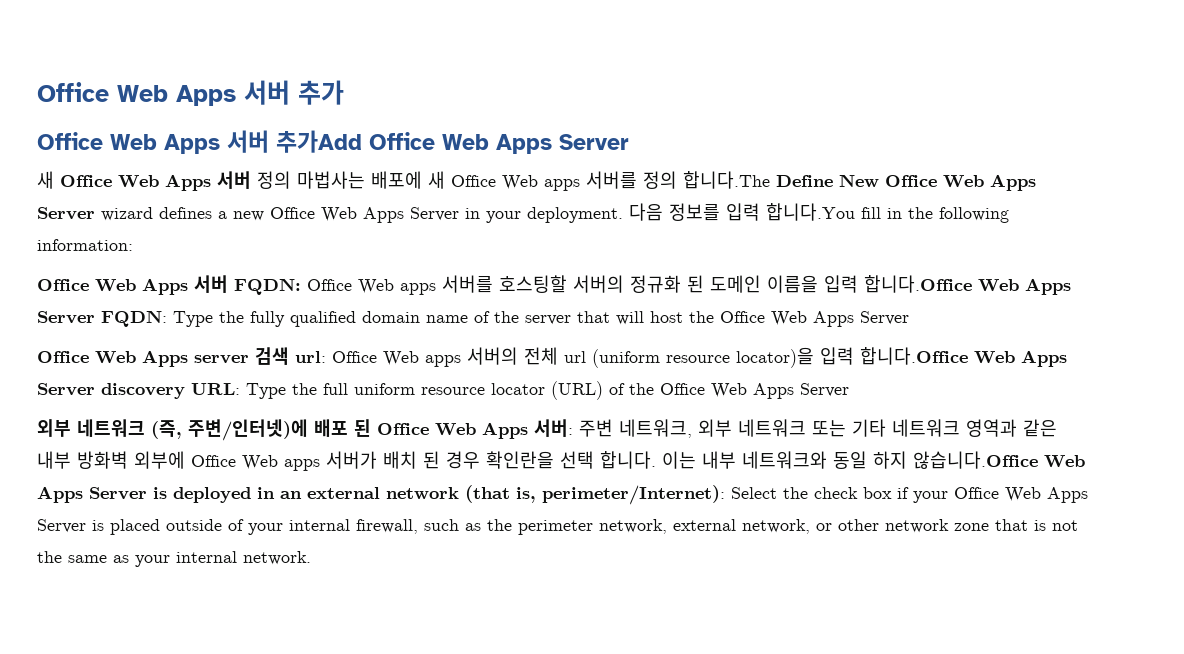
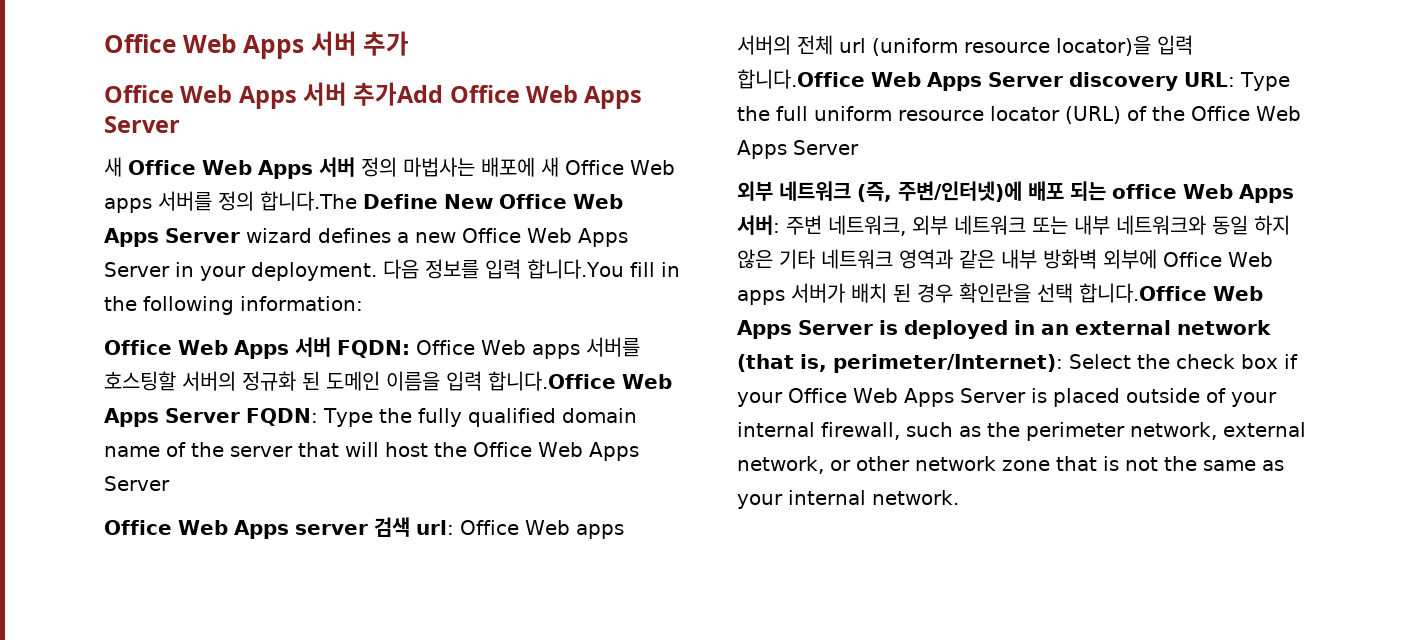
- 외부 네트워크 (즉, 주변/인터넷)에 배포 된 Office Web Apps 서버:
+ 외부 네트워크 (즉, 주변/인터넷)에 배포 되는 office Web Apps 서버:
- 주변 네트워크, 외부 네트워크 또는 기타 네트워크 영역과 같은 내부 방화벽 외부에 Office Web apps 서버가 배치 된 경우 확인란을 선택 합니다. 이는 내부 네트워크와 동일 하지 않습니다.Office Web Apps Server is deployed in an external network (that is, perimeter/Internet):
+ 주변 네트워크, 외부 네트워크 또는 내부 네트워크와 동일 하지 않은 기타 네트워크 영역과 같은 내부 방화벽 외부에 Office Web apps 서버가 배치 된 경우 확인란을 선택 합니다.Office Web Apps Server is deployed in an external network (that is, perimeter/Internet):

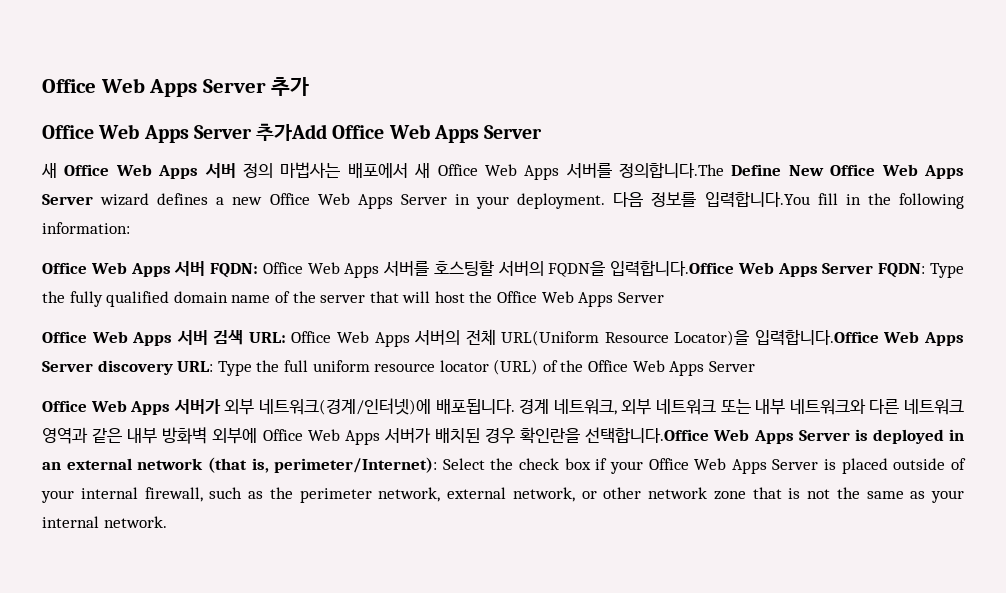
- Office Web Apps 서버 추가
+ Office Web Apps Server 추가
- Office Web Apps 서버 추가Add Office Web Apps Server
+ Office Web Apps Server 추가Add Office Web Apps Server
- 새 Office Web Apps 서버 정의 마법사는 배포에 새 Office Web apps 서버를 정의 합니다.The Define New Office Web Apps Server wizard defines a new Office Web Apps Server in your deployment.
+ 새 Office Web Apps 서버 정의 마법사는 배포에서 새 Office Web Apps 서버를 정의합니다.The Define New Office Web Apps Server wizard defines a new Office Web Apps Server in your deployment.
- 다음 정보를 입력 합니다.You fill in the following information:
+ 다음 정보를 입력합니다.You fill in the following information:
- Office Web Apps 서버 FQDN: Office Web apps 서버를 호스팅할 서버의 정규화 된 도메인 이름을 입력 합니다.Office Web Apps Server FQDN: Type the fully qualified domain name of the server that will host the Office Web Apps Server
+ Office Web Apps 서버 FQDN: Office Web Apps 서버를 호스팅할 서버의 FQDN을 입력합니다.Office Web Apps Server FQDN: Type the fully qualified domain name of the server that will host the Office Web Apps Server
- Office Web Apps server 검색 url: Office Web apps 서버의 전체 url (uniform resource locator)을 입력 합니다.Office Web Apps Server discovery URL: Type the full uniform resource locator (URL) of the Office Web Apps Server
+ Office Web Apps 서버 검색 URL: Office Web Apps 서버의 전체 URL(Uniform Resource Locator)을 입력합니다.Office Web Apps Server discovery URL: Type the full uniform resource locator (URL) of the Office Web Apps Server
- 외부 네트워크 (즉, 주변/인터넷)에 배포 되는 office Web Apps 서버: 주변 네트워크, 외부 네트워크 또는 내부 네트워크와 동일 하지 않은 기타 네트워크 영역과 같은 내부 방화벽 외부에 Office Web apps 서버가 배치 된 경우 확인란을 선택 합니다.Office Web Apps Server is deployed in an external network (that is, perimeter/Internet):
+ Office Web Apps 서버가 외부 네트워크(경계/인터넷)에 배포됩니다. 경계 네트워크, 외부 네트워크 또는 내부 네트워크와 다른 네트워크 영역과 같은 내부 방화벽 외부에 Office Web Apps 서버가 배치된 경우 확인란을 선택합니다.Office Web Apps Server is deployed in an external network (that is, perimeter/Internet):

